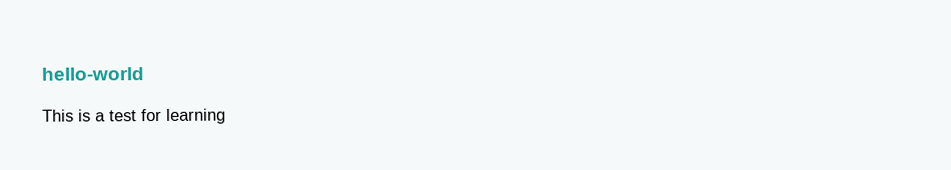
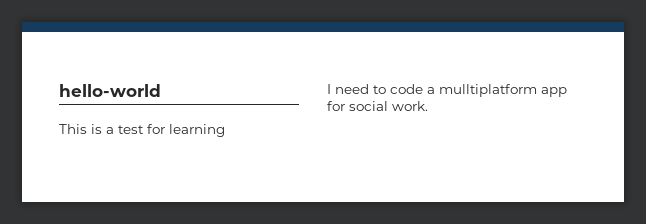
+ I need to code a mulltiplatform app for social work.

